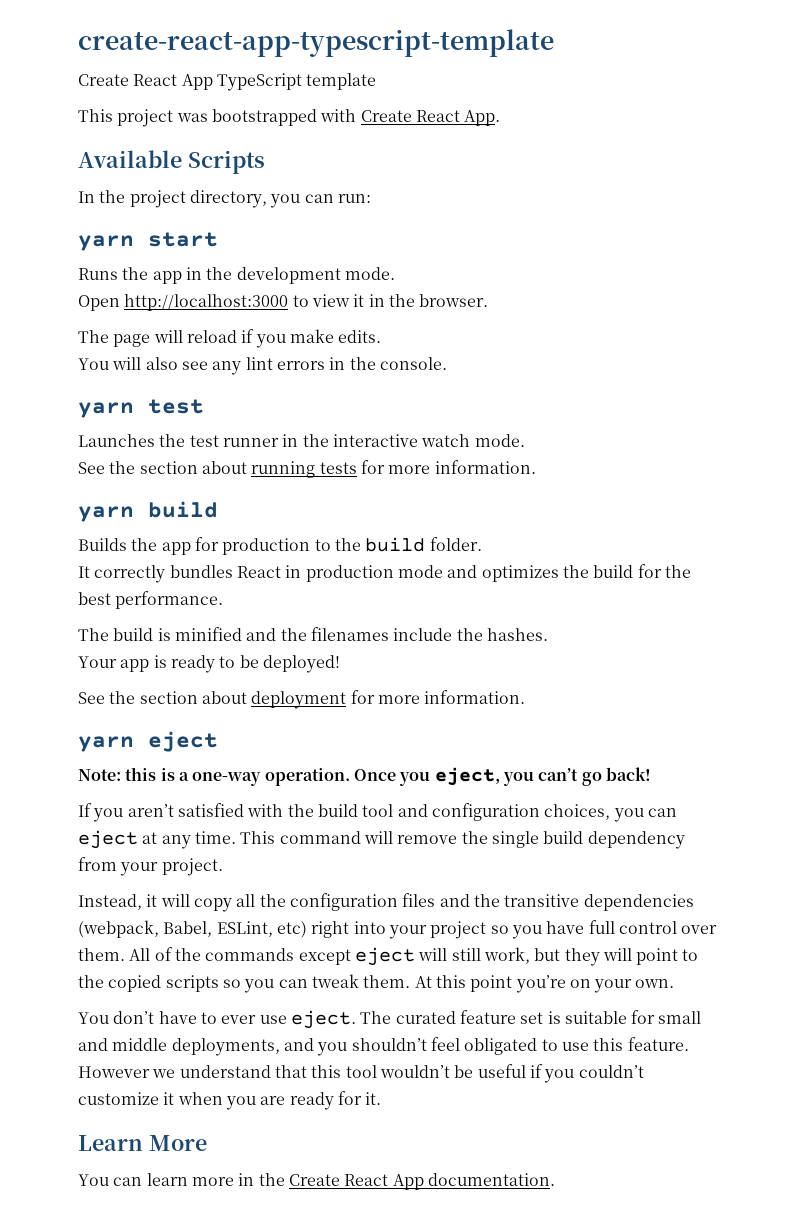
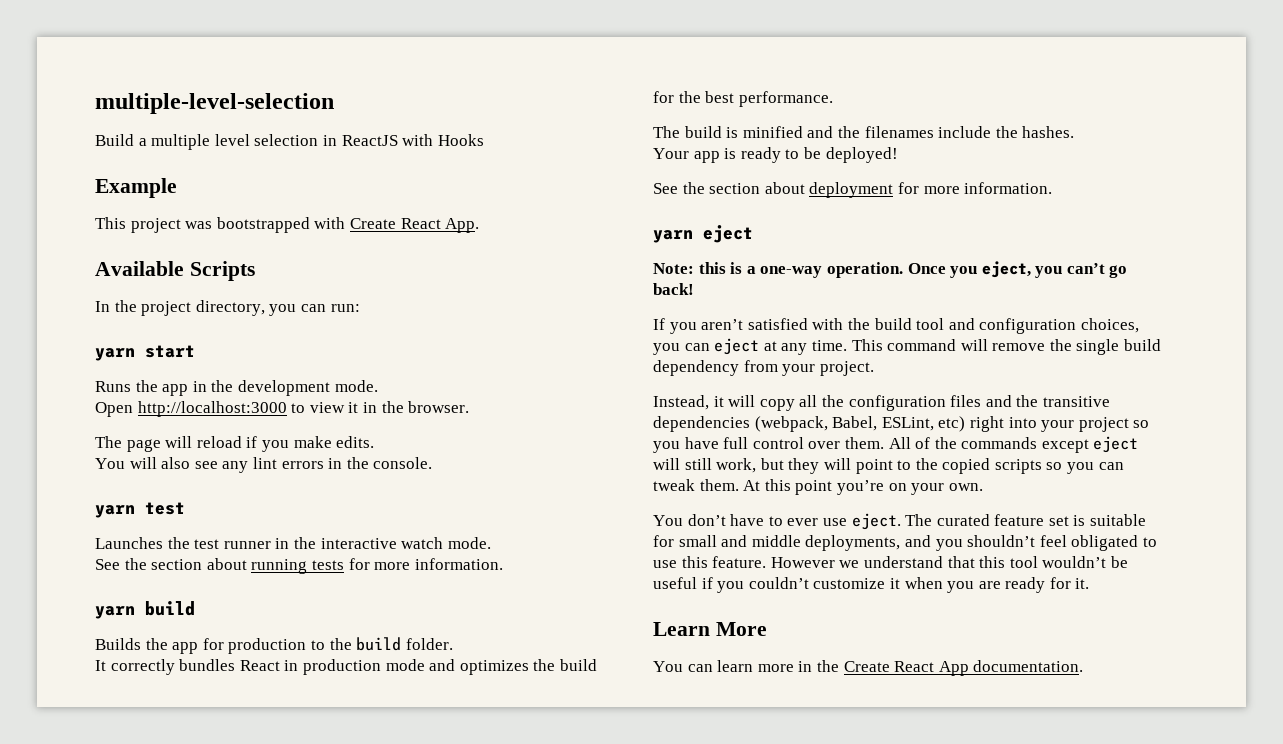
- create-react-app-typescript-template
- Create React App TypeScript template
+ multiple-level-selection
+ Build a multiple level selection in ReactJS with Hooks
+ Example

